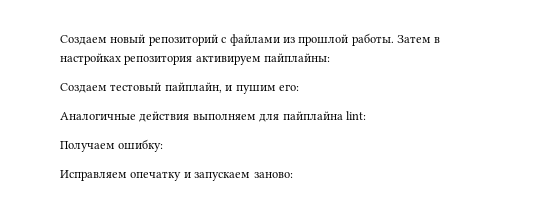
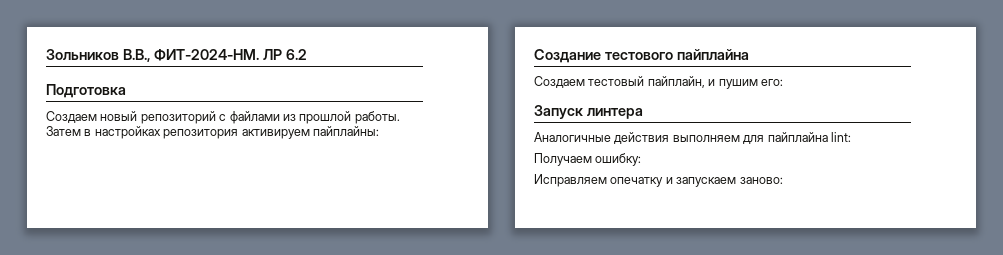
+ Зольников В.В., ФИТ-2024-НМ. ЛР 6.2
+ Подготовка
+ Создание тестового пайплайна
+ Запуск линтера

